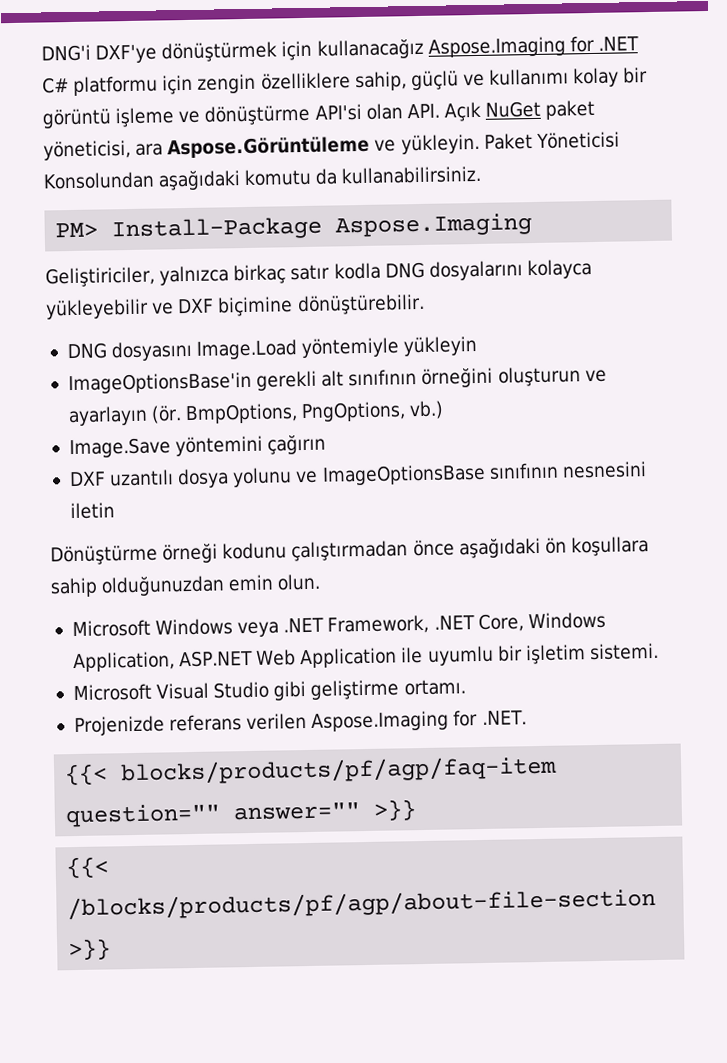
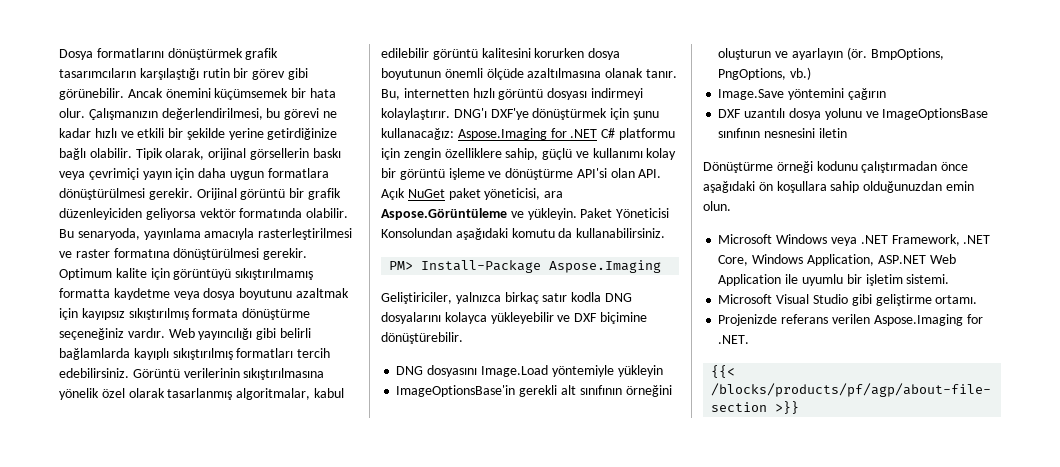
- DNG'i DXF'ye dönüştürmek için kullanacağız Aspose.Imaging for .NET C# platformu için zengin özelliklere sahip, güçlü ve kullanımı kolay bir görüntü işleme ve dönüştürme API'si olan API. Açık NuGet paket yöneticisi, ara Aspose.Görüntüleme ve yükleyin.
+ Dosya formatlarını dönüştürmek grafik tasarımcıların karşılaştığı rutin bir görev gibi görünebilir. Ancak önemini küçümsemek bir hata olur. Çalışmanızın değerlendirilmesi, bu görevi ne kadar hızlı ve etkili bir şekilde yerine getirdiğinize bağlı olabilir. Tipik olarak, orijinal görsellerin baskı veya çevrimiçi yayın için daha uygun formatlara dönüştürülmesi gerekir. Orijinal görüntü bir grafik düzenleyiciden geliyorsa vektör formatında olabilir. Bu senaryoda, yayınlama amacıyla rasterleştirilmesi ve raster formatına dönüştürülmesi gerekir. Optimum kalite için görüntüyü sıkıştırılmamış formatta kaydetme veya dosya boyutunu azaltmak için kayıpsız sıkıştırılmış formata dönüştürme seçeneğiniz vardır. Web yayıncılığı gibi belirli bağlamlarda kayıplı sıkıştırılmış formatları tercih edebilirsiniz. Görüntü verilerinin sıkıştırılmasına yönelik özel olarak tasarlanmış algoritmalar, kabul edilebilir görüntü kalitesini korurken dosya boyutunun önemli ölçüde azaltılmasına olanak tanır. Bu, internetten hızlı görüntü dosyası indirmeyi kolaylaştırır. DNG'ı DXF'ye dönüştürmek için şunu kullanacağız: Aspose.Imaging for .NET C# platformu için zengin özelliklere sahip, güçlü ve kullanımı kolay bir görüntü işleme ve dönüştürme API'si olan API. Açık NuGet paket yöneticisi, ara Aspose.Görüntüleme ve yükleyin.
- {{< blocks/products/pf/agp/faq-item question="" answer="" >}}

